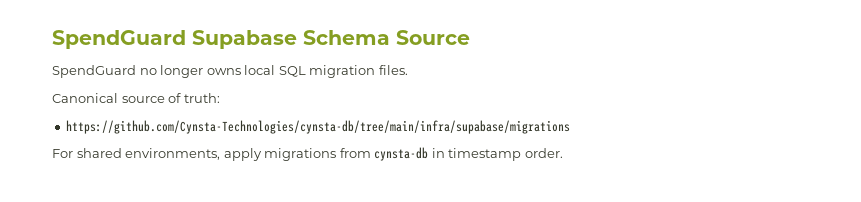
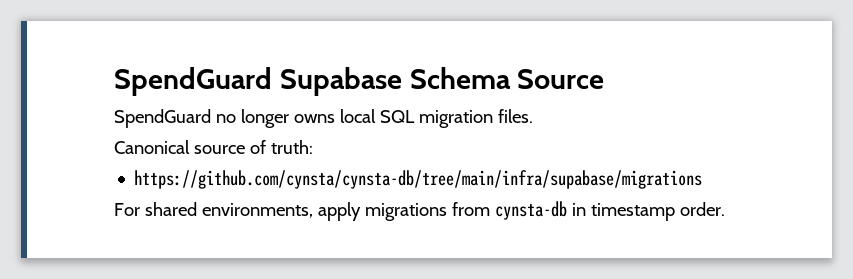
- https://github.com/Cynsta-Technologies/cynsta-db/tree/main/infra/supabase/migrations
+ https://github.com/cynsta/cynsta-db/tree/main/infra/supabase/migrations

